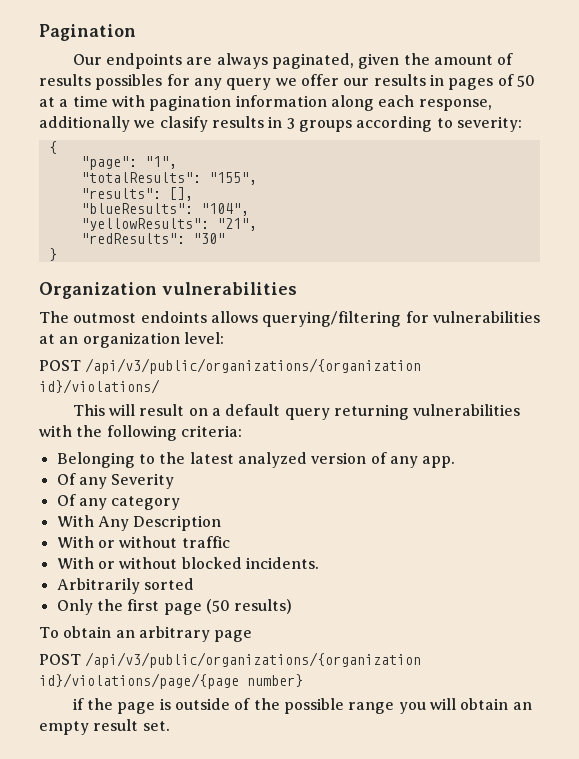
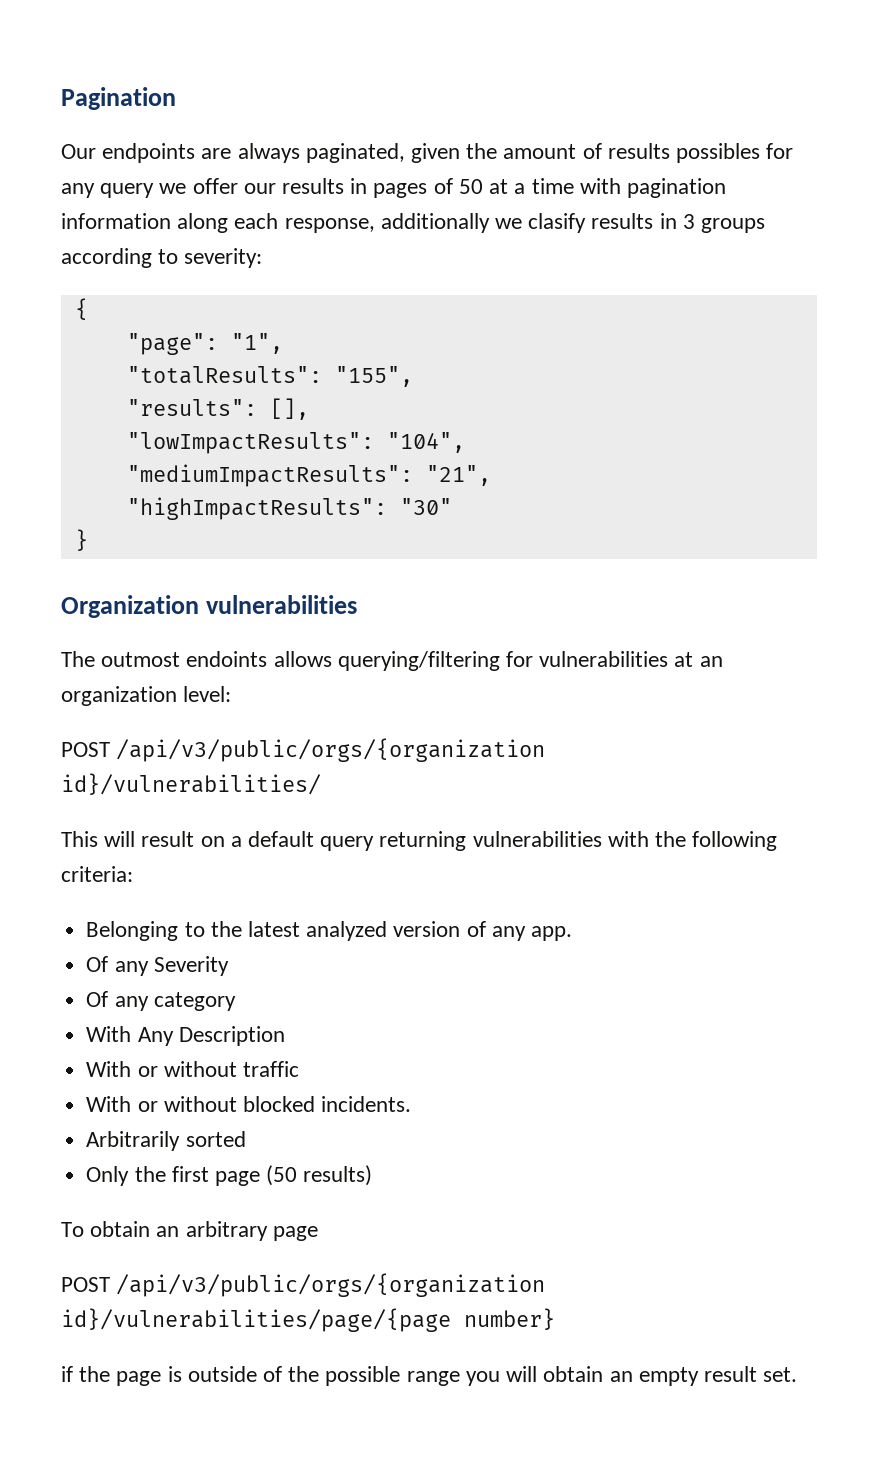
- "blueResults": "104",
+ "lowImpactResults": "104",
- "yellowResults": "21",
+ "mediumImpactResults": "21",
- "redResults": "30"
+ "highImpactResults": "30"
- POST /api/v3/public/organizations/{organization id}/violations/
+ POST /api/v3/public/orgs/{organization id}/vulnerabilities/
- POST /api/v3/public/organizations/{organization id}/violations/page/{page number}
+ POST /api/v3/public/orgs/{organization id}/vulnerabilities/page/{page number}

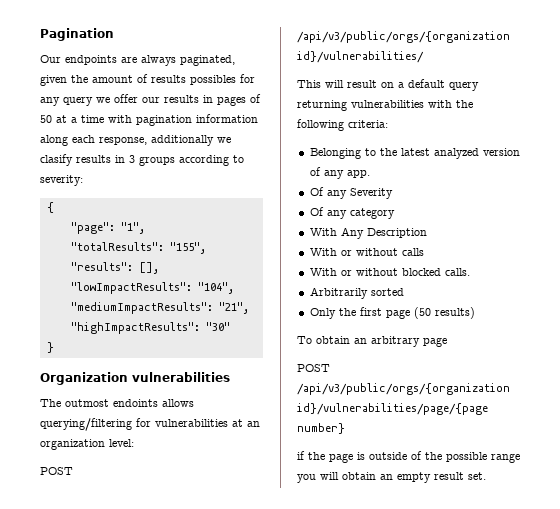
- With or without traffic
+ With or without calls
- With or without blocked incidents.
+ With or without blocked calls.

